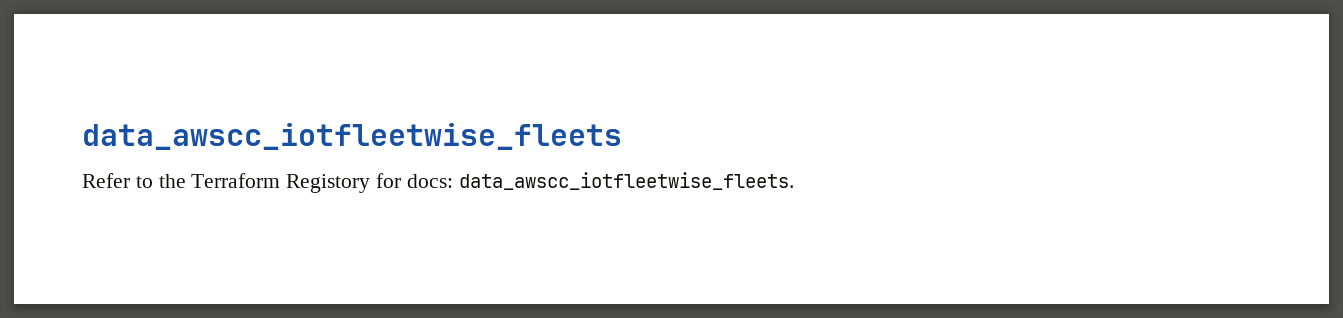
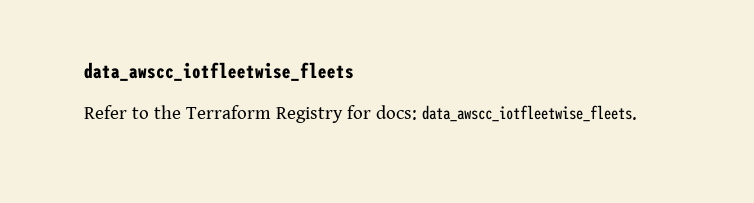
- Refer to the Terraform Registory for docs: data_awscc_iotfleetwise_fleets.
+ Refer to the Terraform Registry for docs: data_awscc_iotfleetwise_fleets.

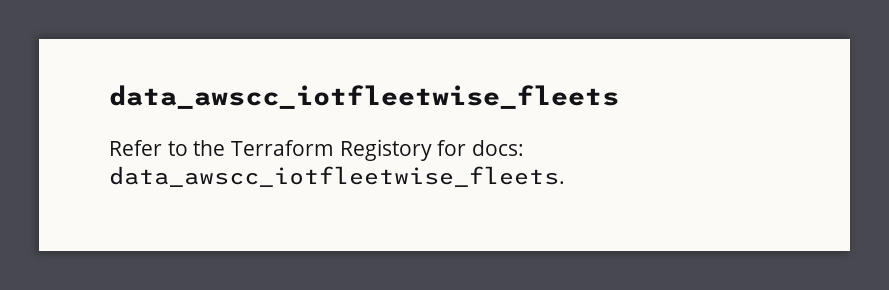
- Refer to the Terraform Registry for docs: data_awscc_iotfleetwise_fleets.
+ Refer to the Terraform Registory for docs: data_awscc_iotfleetwise_fleets.

